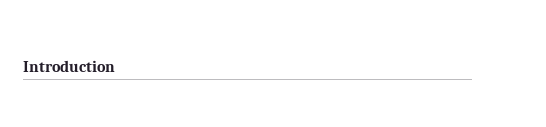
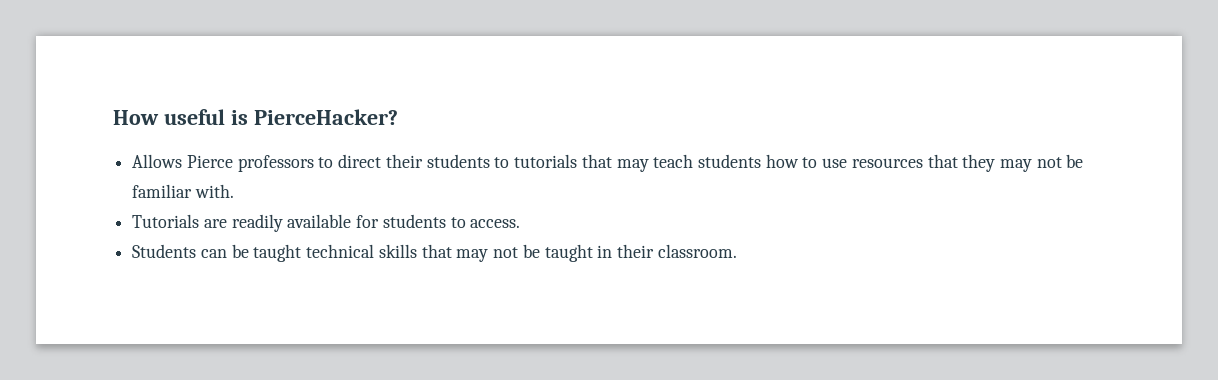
- Introduction
+ How useful is PierceHacker?
+ Allows Pierce professors to direct their students to tutorials that may teach students how to use resources that they may not be familiar with.
+ Tutorials are readily available for students to access.
+ Students can be taught technical skills that may not be taught in their classroom.

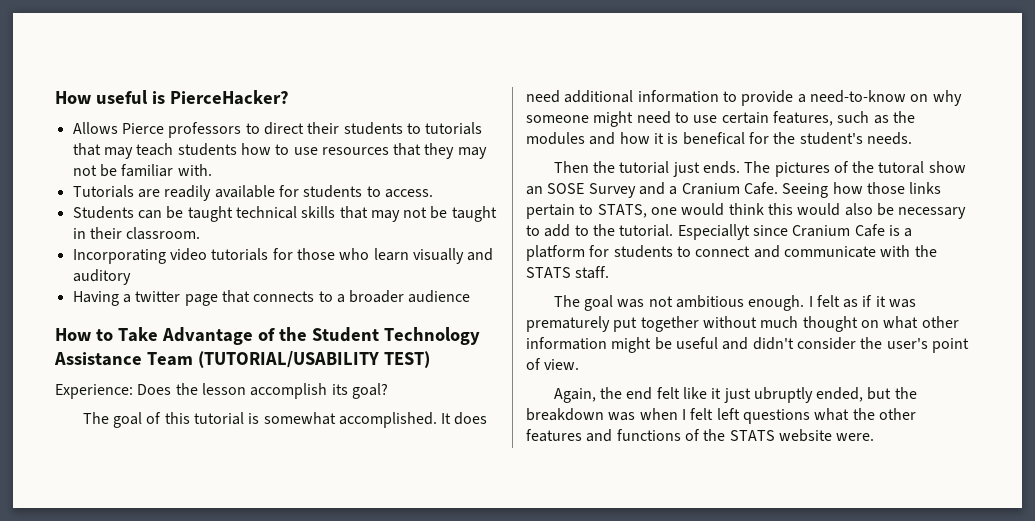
+ Incorporating video tutorials for those who learn visually and auditory
+ Having a twitter page that connects to a broader audience
+ How to Take Advantage of the Student Technology Assistance Team (TUTORIAL/USABILITY TEST)
+ Experience: Does the lesson accomplish its goal?
+ The goal of this tutorial is somewhat accomplished. It does need additional information to provide a need-to-know on why someone might need to use certain features, such as the modules and how it is benefical for the student's needs.
+ Then the tutorial just ends. The pictures of the tutoral show an SOSE Survey and a Cranium Cafe. Seeing how those links pertain to STATS, one would think this would also be necessary to add to the tutorial. Especiallyt since Cranium Cafe is a platform for students to connect and communicate with the STATS staff.
+ The goal was not ambitious enough. I felt as if it was prematurely put together without much thought on what other information might be useful and didn't consider the user's point of view.
+ Again, the end felt like it just ubruptly ended, but the breakdown was when I felt left questions what the other features and functions of the STATS website were.

